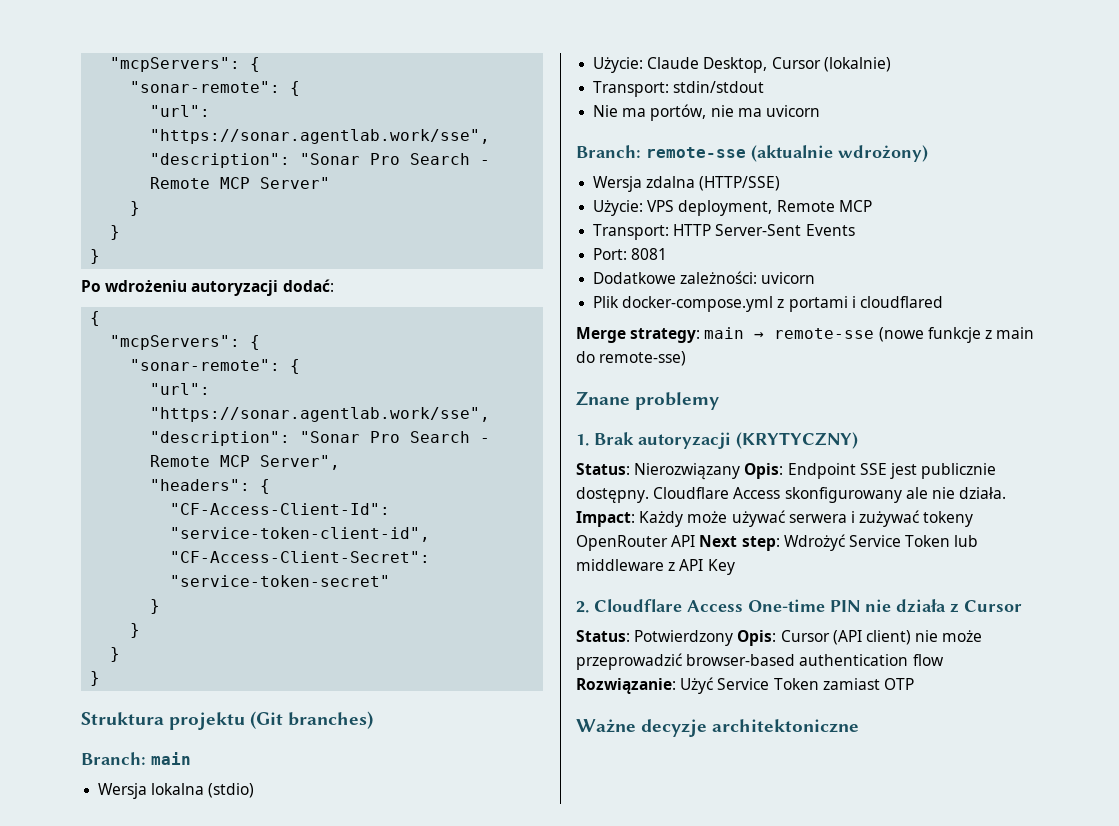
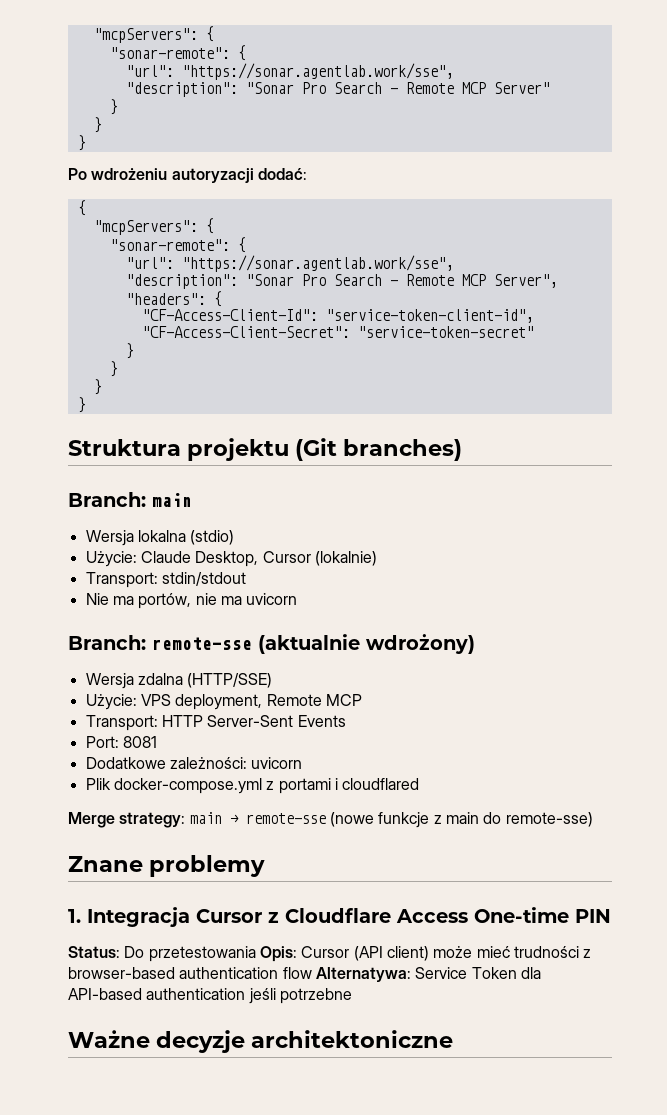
- 1. Brak autoryzacji (KRYTYCZNY)
- Status: Nierozwiązany Opis: Endpoint SSE jest publicznie dostępny. Cloudflare Access skonfigurowany ale nie działa. Impact: Każdy może używać serwera i zużywać tokeny OpenRouter API Next step: Wdrożyć Service Token lub middleware z API Key
- 2. Cloudflare Access One-time PIN nie działa z Cursor
- Status: Potwierdzony Opis: Cursor (API client) nie może przeprowadzić browser-based authentication flow Rozwiązanie: Użyć Service Token zamiast OTP
+ 1. Integracja Cursor z Cloudflare Access One-time PIN
+ Status: Do przetestowania Opis: Cursor (API client) może mieć trudności z browser-based authentication flow Alternatywa: Service Token dla API-based authentication jeśli potrzebne

